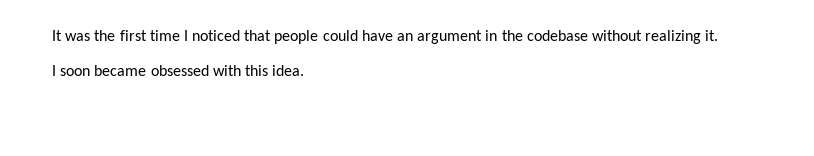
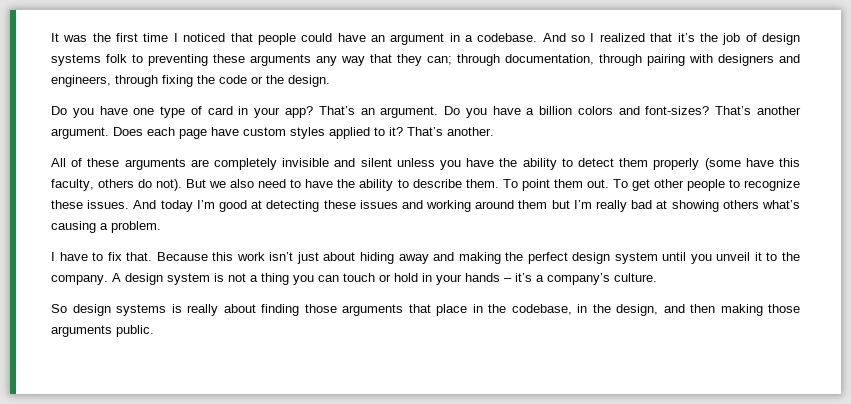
- It was the first time I noticed that people could have an argument in the codebase without realizing it.
- I soon became obsessed with this idea.
+ It was the first time I noticed that people could have an argument in a codebase. And so I realized that it’s the job of design systems folk to preventing these arguments any way that they can; through documentation, through pairing with designers and engineers, through fixing the code or the design.
+ Do you have one type of card in your app? That’s an argument. Do you have a billion colors and font-sizes? That’s another argument. Does each page have custom styles applied to it? That’s another.
+ All of these arguments are completely invisible and silent unless you have the ability to detect them properly (some have this faculty, others do not). But we also need to have the ability to describe them. To point them out. To get other people to recognize these issues. And today I’m good at detecting these issues and working around them but I’m really bad at showing others what’s causing a problem.
+ I have to fix that. Because this work isn’t just about hiding away and making the perfect design system until you unveil it to the company. A design system is not a thing you can touch or hold in your hands – it’s a company’s culture.
+ So design systems is really about finding those arguments that place in the codebase, in the design, and then making those arguments public.

